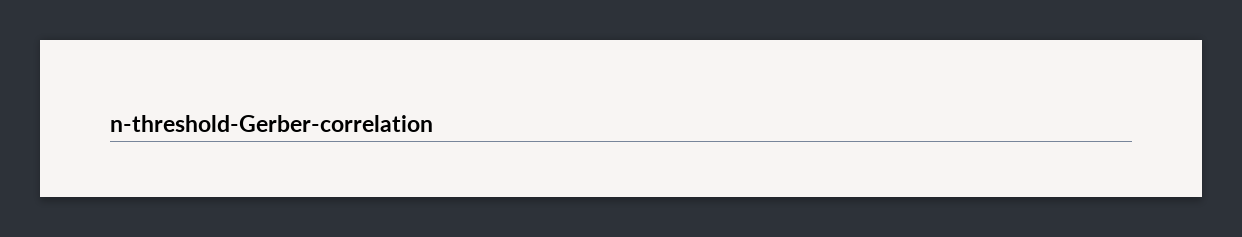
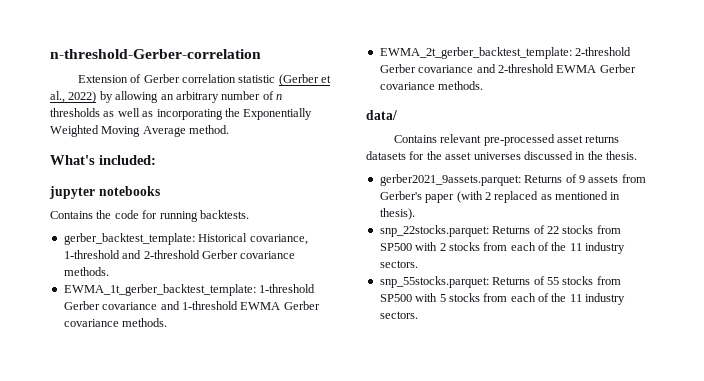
+ Extension of Gerber correlation statistic (Gerber et al., 2022) by allowing an arbitrary number of n thresholds as well as incorporating the Exponentially Weighted Moving Average method.
+ What's included:
+ jupyter notebooks
+ Contains the code for running backtests.
+ gerber_backtest_template: Historical covariance, 1-threshold and 2-threshold Gerber covariance methods.
+ EWMA_1t_gerber_backtest_template: 1-threshold Gerber covariance and 1-threshold EWMA Gerber covariance methods.
+ EWMA_2t_gerber_backtest_template: 2-threshold Gerber covariance and 2-threshold EWMA Gerber covariance methods.
+ data/
+ Contains relevant pre-processed asset returns datasets for the asset universes discussed in the thesis.
+ gerber2021_9assets.parquet: Returns of 9 assets from Gerber's paper (with 2 replaced as mentioned in thesis).
+ snp_22stocks.parquet: Returns of 22 stocks from SP500 with 2 stocks from each of the 11 industry sectors.
+ snp_55stocks.parquet: Returns of 55 stocks from SP500 with 5 stocks from each of the 11 industry sectors.

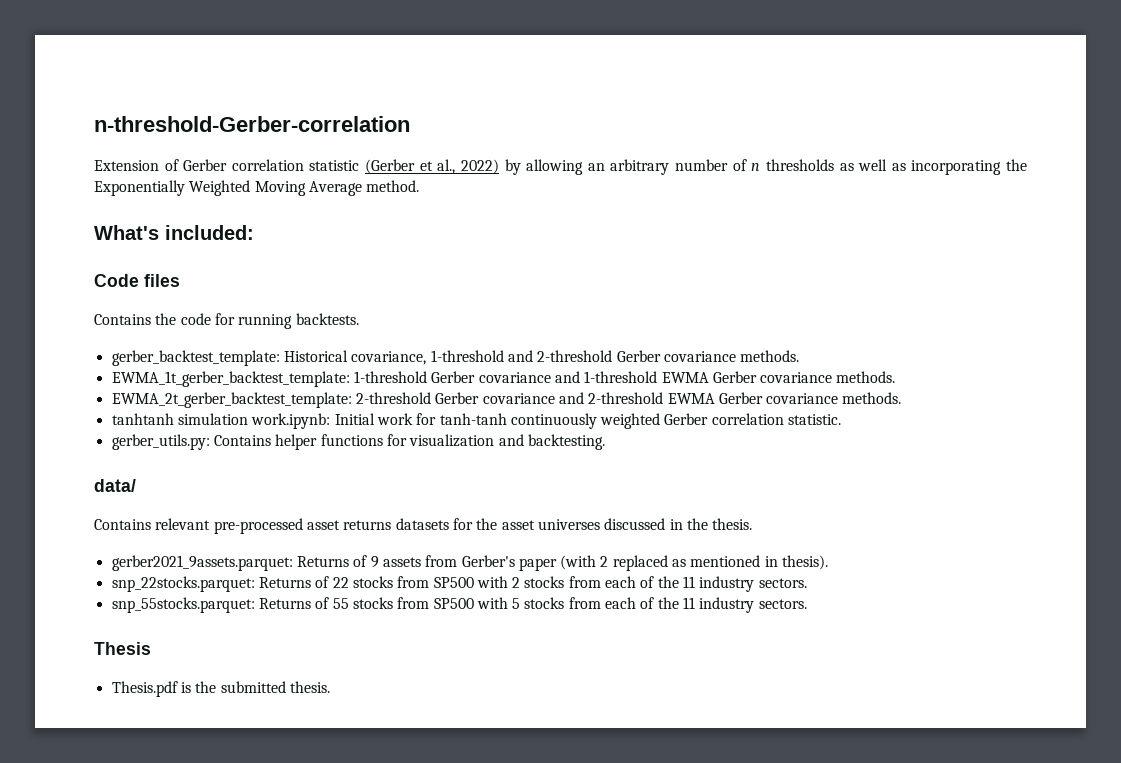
- jupyter notebooks
+ Code files
+ tanhtanh simulation work.ipynb: Initial work for tanh-tanh continuously weighted Gerber correlation statistic.
+ gerber_utils.py: Contains helper functions for visualization and backtesting.
+ Thesis
+ Thesis.pdf is the submitted thesis.

